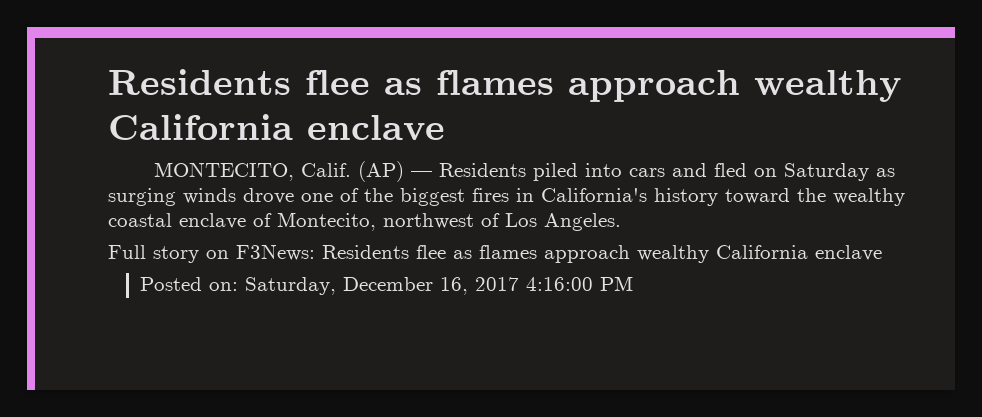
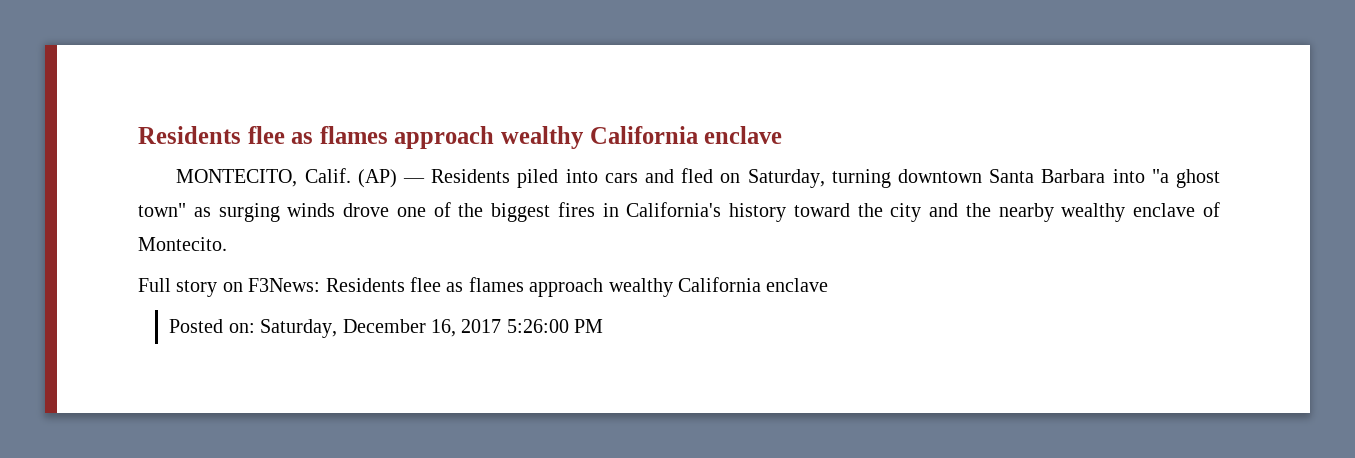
- (AP) — Residents piled into cars and fled on Saturday as surging winds drove one of the biggest fires in California's history toward the wealthy coastal enclave of Montecito, northwest of Los Angeles.
+ (AP) — Residents piled into cars and fled on Saturday, turning downtown Santa Barbara into "a ghost town" as surging winds drove one of the biggest fires in California's history toward the city and the nearby wealthy enclave of Montecito.
- Posted on: Saturday, December 16, 2017 4:16:00 PM
+ Posted on: Saturday, December 16, 2017 5:26:00 PM

